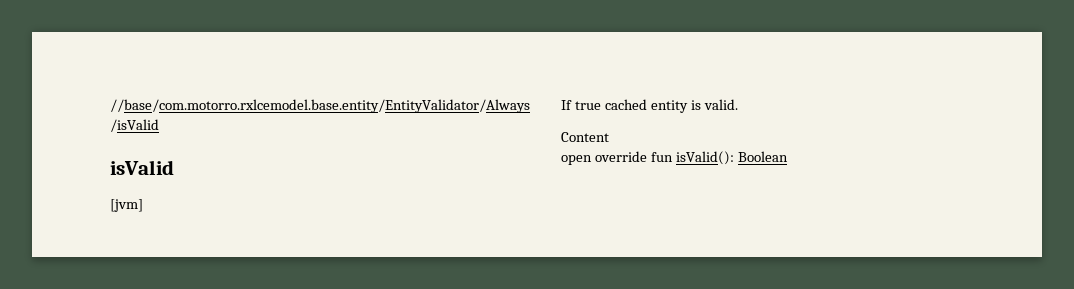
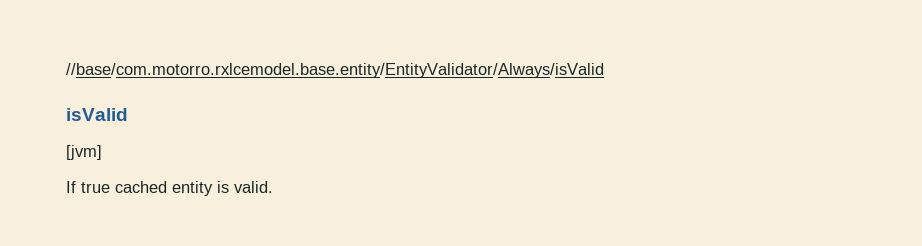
- Content
- open override fun isValid(): Boolean

